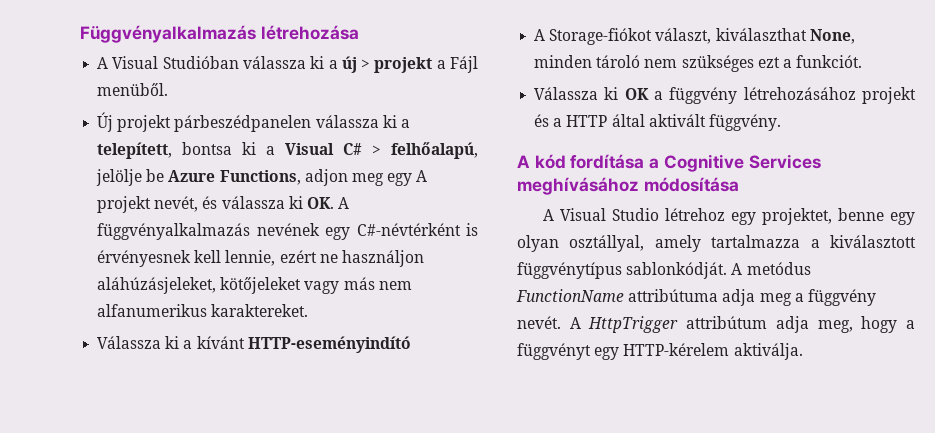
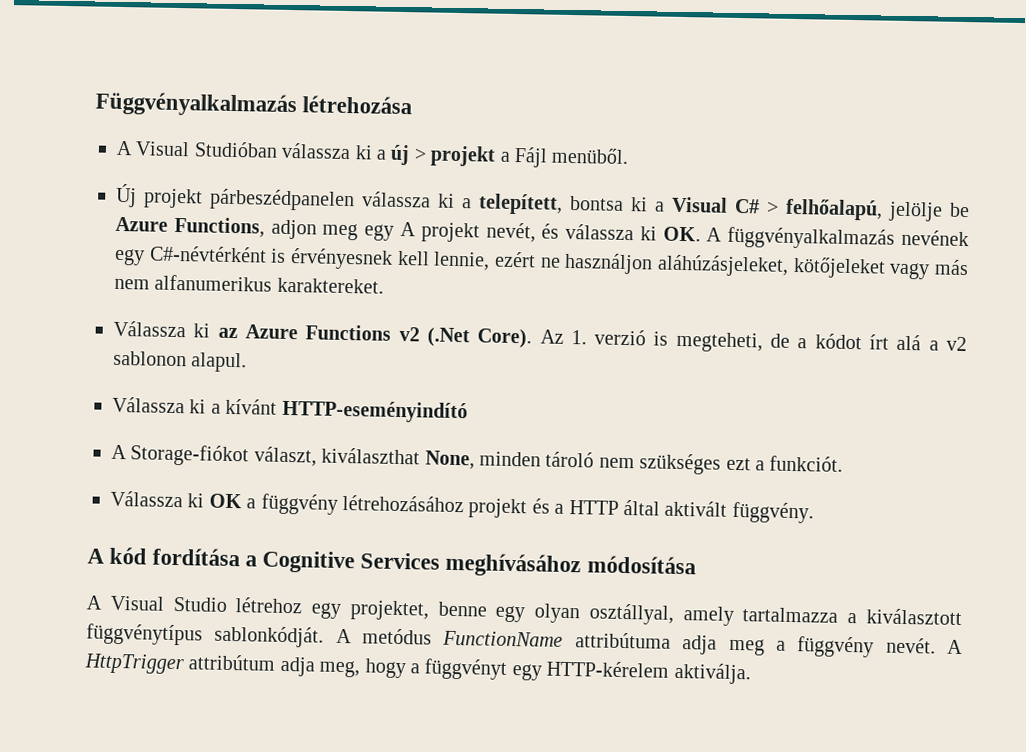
+ Válassza ki az Azure Functions v2 (.Net Core). Az 1. verzió is megteheti, de a kódot írt alá a v2 sablonon alapul.

